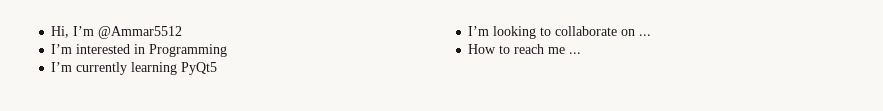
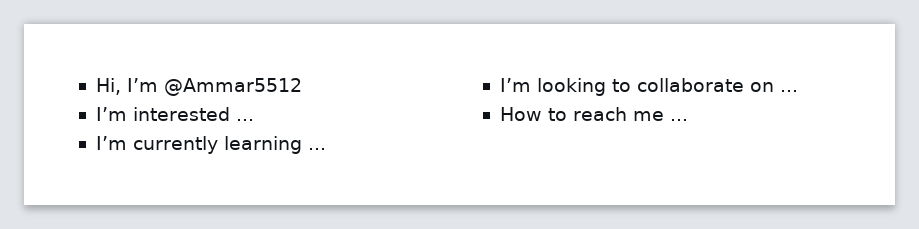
- I’m interested in Programming
+ I’m interested ...
- I’m currently learning PyQt5
+ I’m currently learning ...

